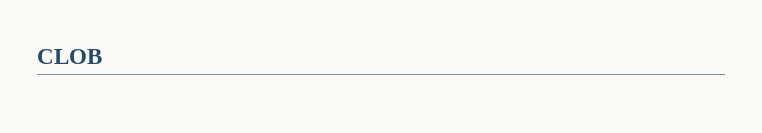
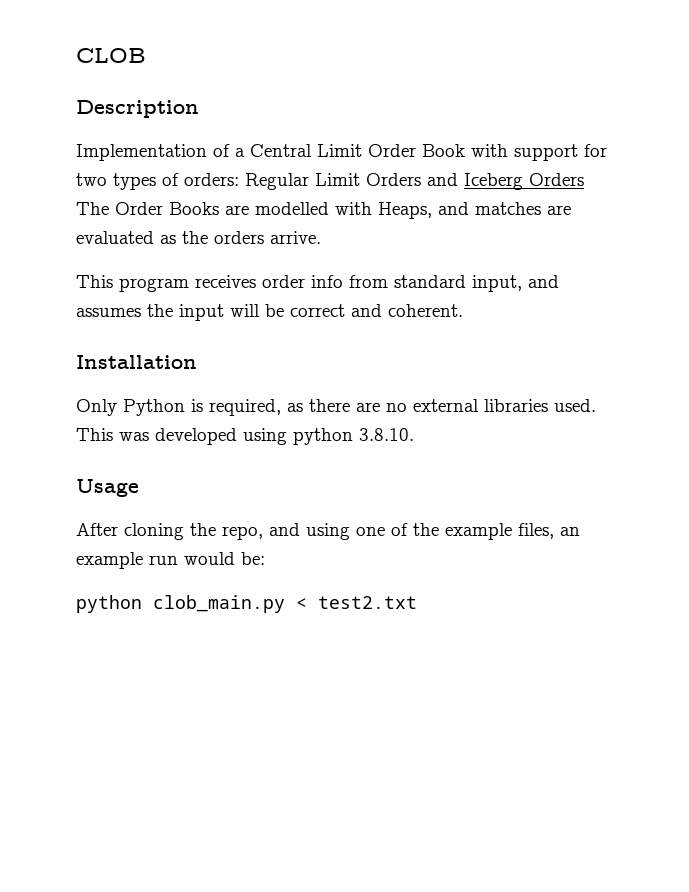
+ Description
+ Implementation of a Central Limit Order Book with support for two types of orders: Regular Limit Orders and Iceberg Orders The Order Books are modelled with Heaps, and matches are evaluated as the orders arrive.
+ This program receives order info from standard input, and assumes the input will be correct and coherent.
+ Installation
+ Only Python is required, as there are no external libraries used. This was developed using python 3.8.10.
+ Usage
+ After cloning the repo, and using one of the example files, an example run would be:
+ python clob_main.py < test2.txt

